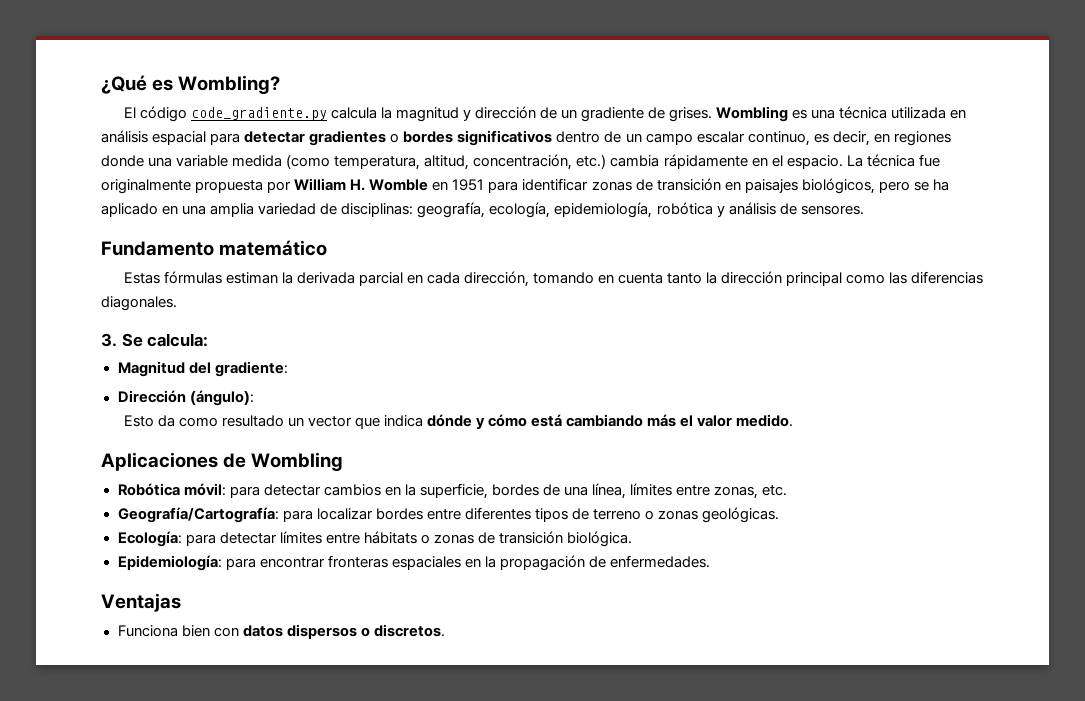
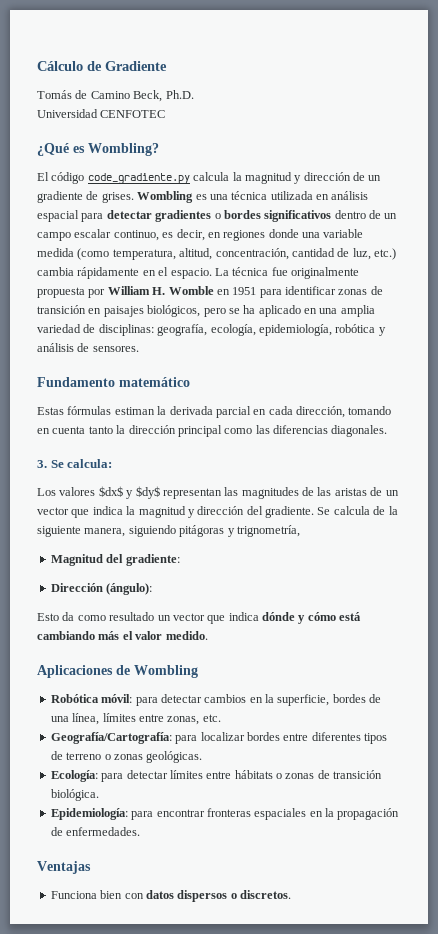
+ Cálculo de Gradiente
+ Tomás de Camino Beck, Ph.D.
+ Universidad CENFOTEC
- Wombling es una técnica utilizada en análisis espacial para detectar gradientes o bordes significativos dentro de un campo escalar continuo, es decir, en regiones donde una variable medida (como temperatura, altitud, concentración, etc.) cambia rápidamente en el espacio.
+ Wombling es una técnica utilizada en análisis espacial para detectar gradientes o bordes significativos dentro de un campo escalar continuo, es decir, en regiones donde una variable medida (como temperatura, altitud, concentración, cantidad de luz, etc.) cambia rápidamente en el espacio.
+ Los valores $dx$ y $dy$ representan las magnitudes de las aristas de un vector que indica la magnitud y dirección del gradiente. Se calcula de la siguiente manera, siguiendo pitágoras y trignometría,

